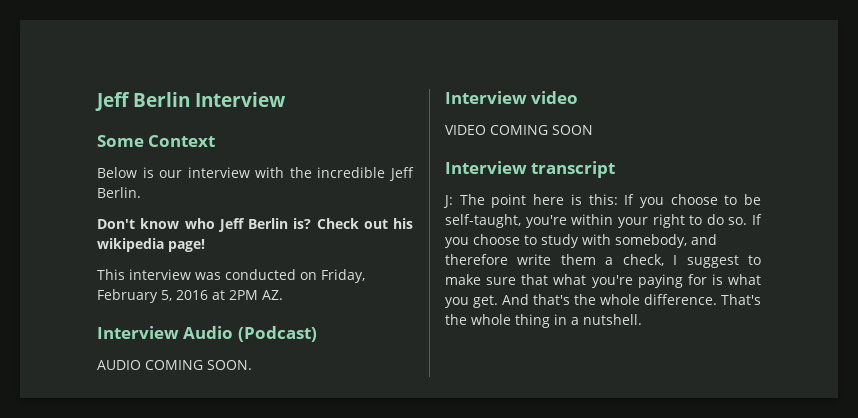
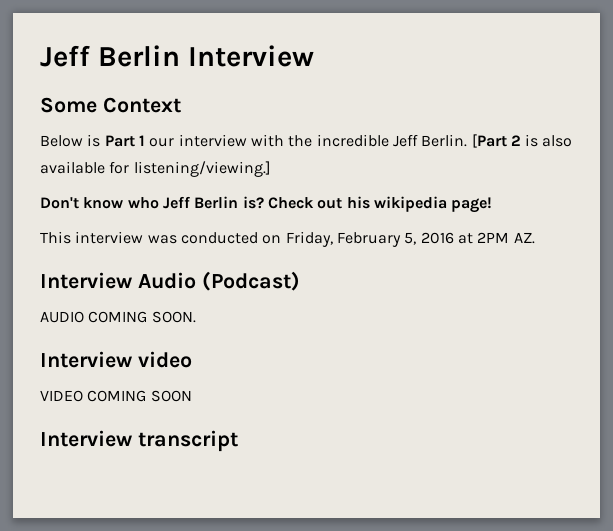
- Below is our interview with the incredible Jeff Berlin.
+ Below is Part 1 our interview with the incredible Jeff Berlin. [Part 2 is also available for listening/viewing.]
- J: The point here is this: If you choose to be self-taught, you're within your right to do so. If you choose to study with somebody, and therefore write them a check, I suggest to make sure that what you're paying for is what you get. And that's the whole difference. That's the whole thing in a nutshell.

